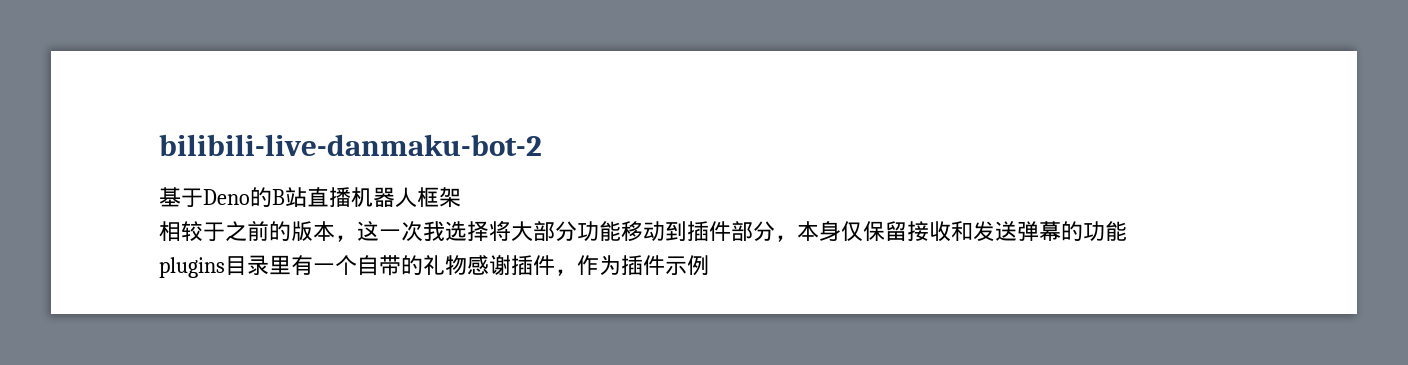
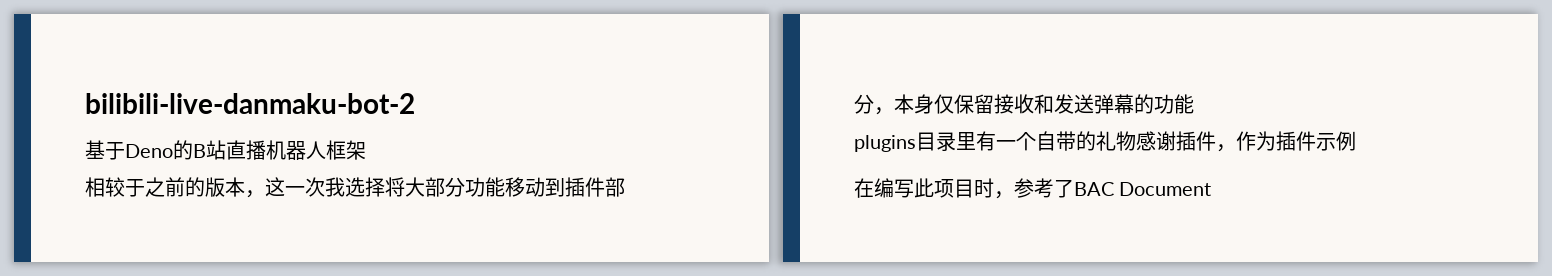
+ 在编写此项目时，参考了BAC Document

